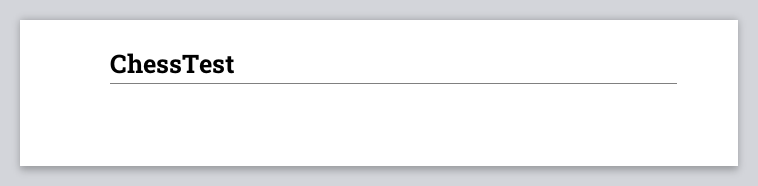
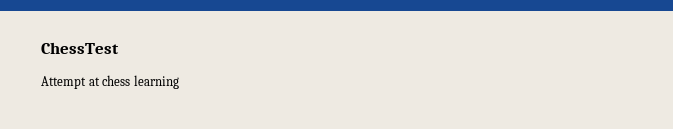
+ Attempt at chess learning

